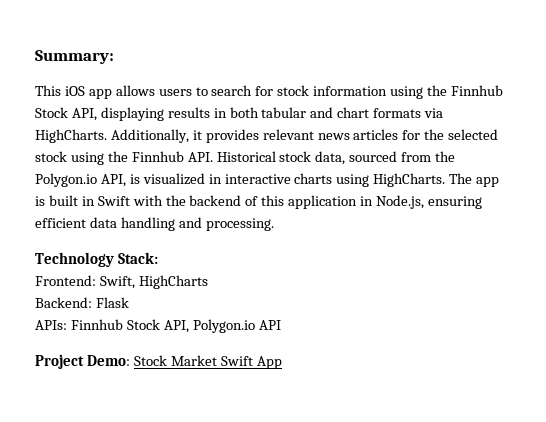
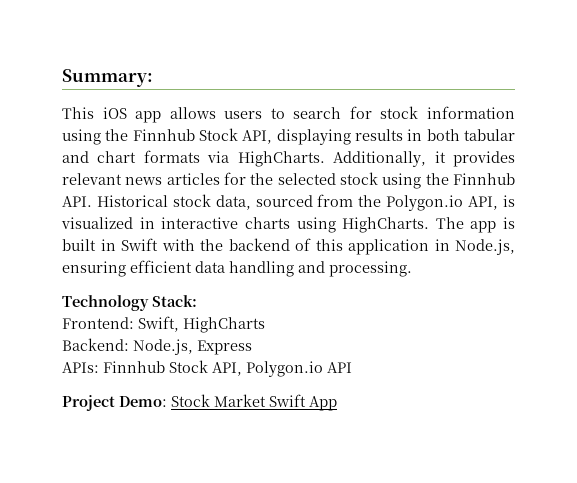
- Backend: Flask
+ Backend: Node.js, Express

